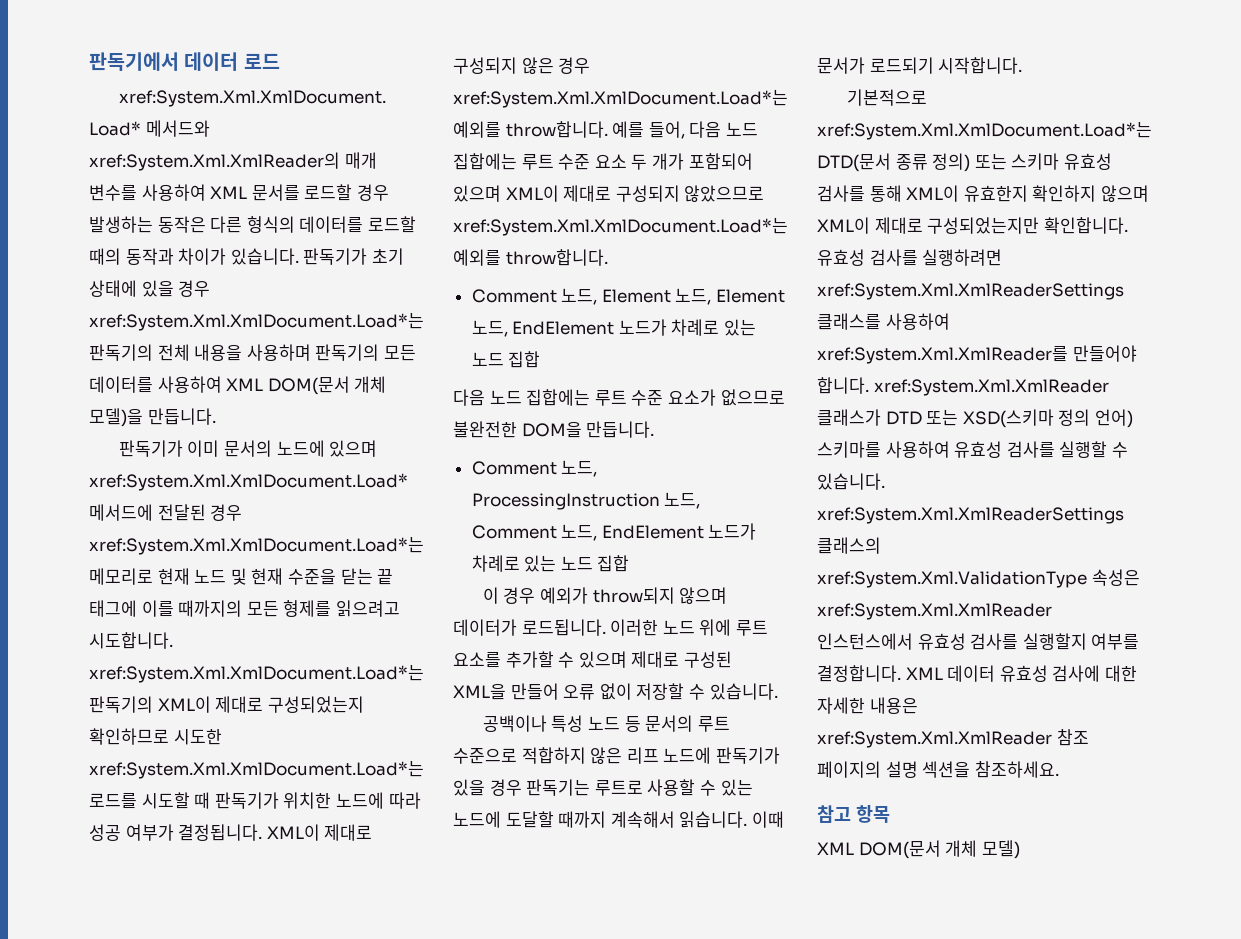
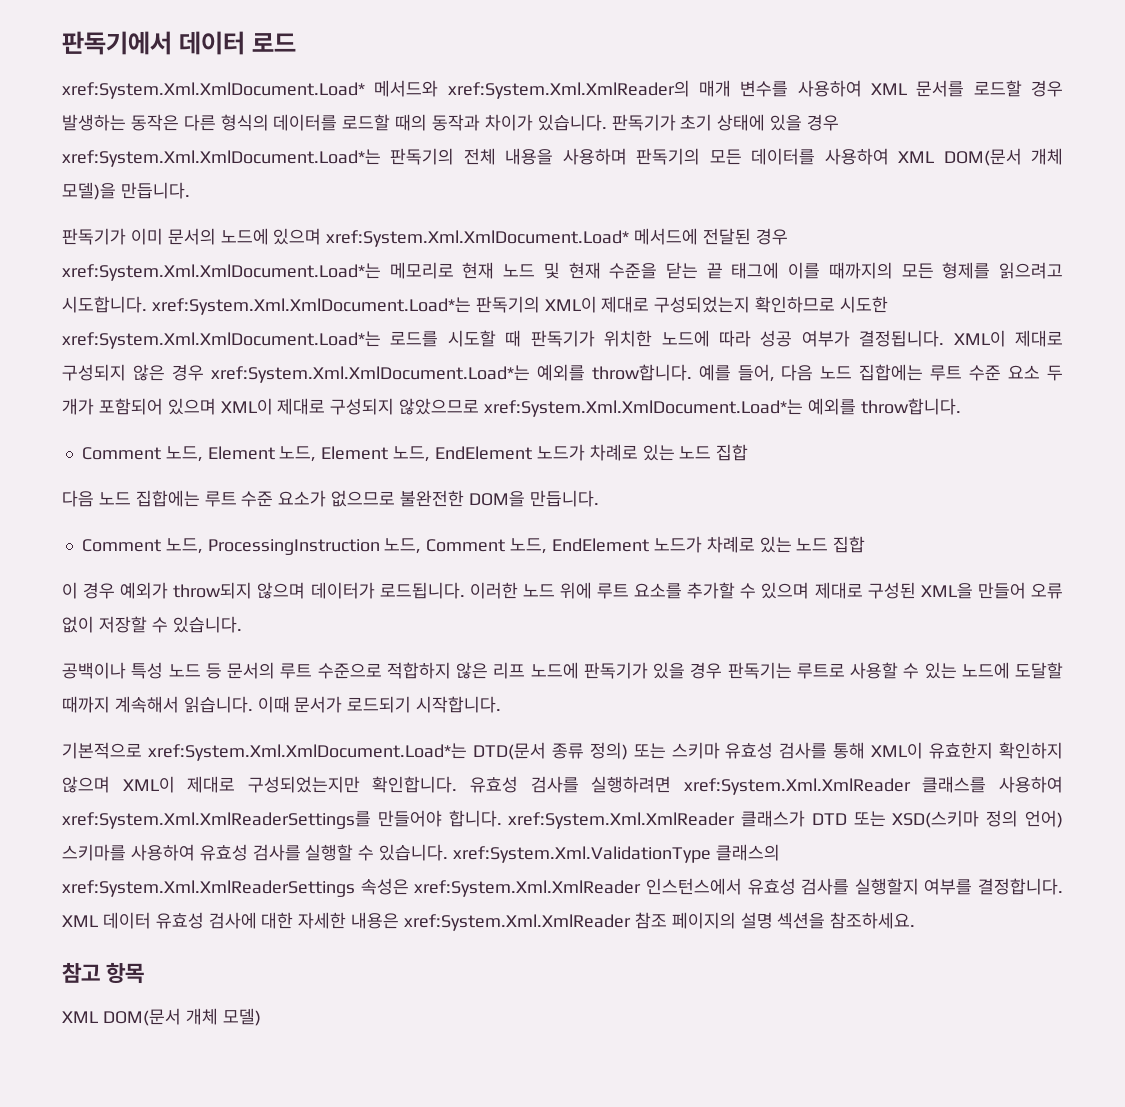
- 유효성 검사를 실행하려면 xref:System.Xml.XmlReaderSettings 클래스를 사용하여 xref:System.Xml.XmlReader를 만들어야 합니다. xref:System.Xml.XmlReader 클래스가 DTD 또는 XSD(스키마 정의 언어) 스키마를 사용하여 유효성 검사를 실행할 수 있습니다. xref:System.Xml.XmlReaderSettings 클래스의 xref:System.Xml.ValidationType 속성은 xref:System.Xml.XmlReader 인스턴스에서 유효성 검사를 실행할지 여부를 결정합니다.
+ 유효성 검사를 실행하려면 xref:System.Xml.XmlReader 클래스를 사용하여 xref:System.Xml.XmlReaderSettings를 만들어야 합니다. xref:System.Xml.XmlReader 클래스가 DTD 또는 XSD(스키마 정의 언어) 스키마를 사용하여 유효성 검사를 실행할 수 있습니다. xref:System.Xml.ValidationType 클래스의 xref:System.Xml.XmlReaderSettings 속성은 xref:System.Xml.XmlReader 인스턴스에서 유효성 검사를 실행할지 여부를 결정합니다.

